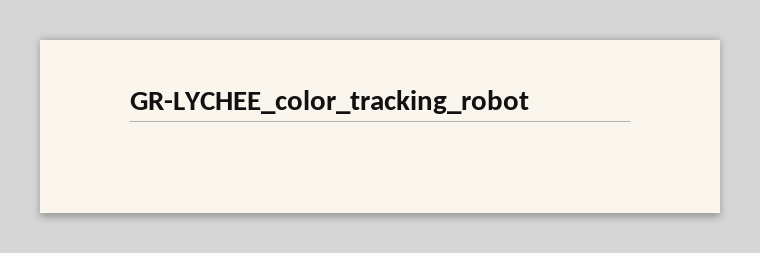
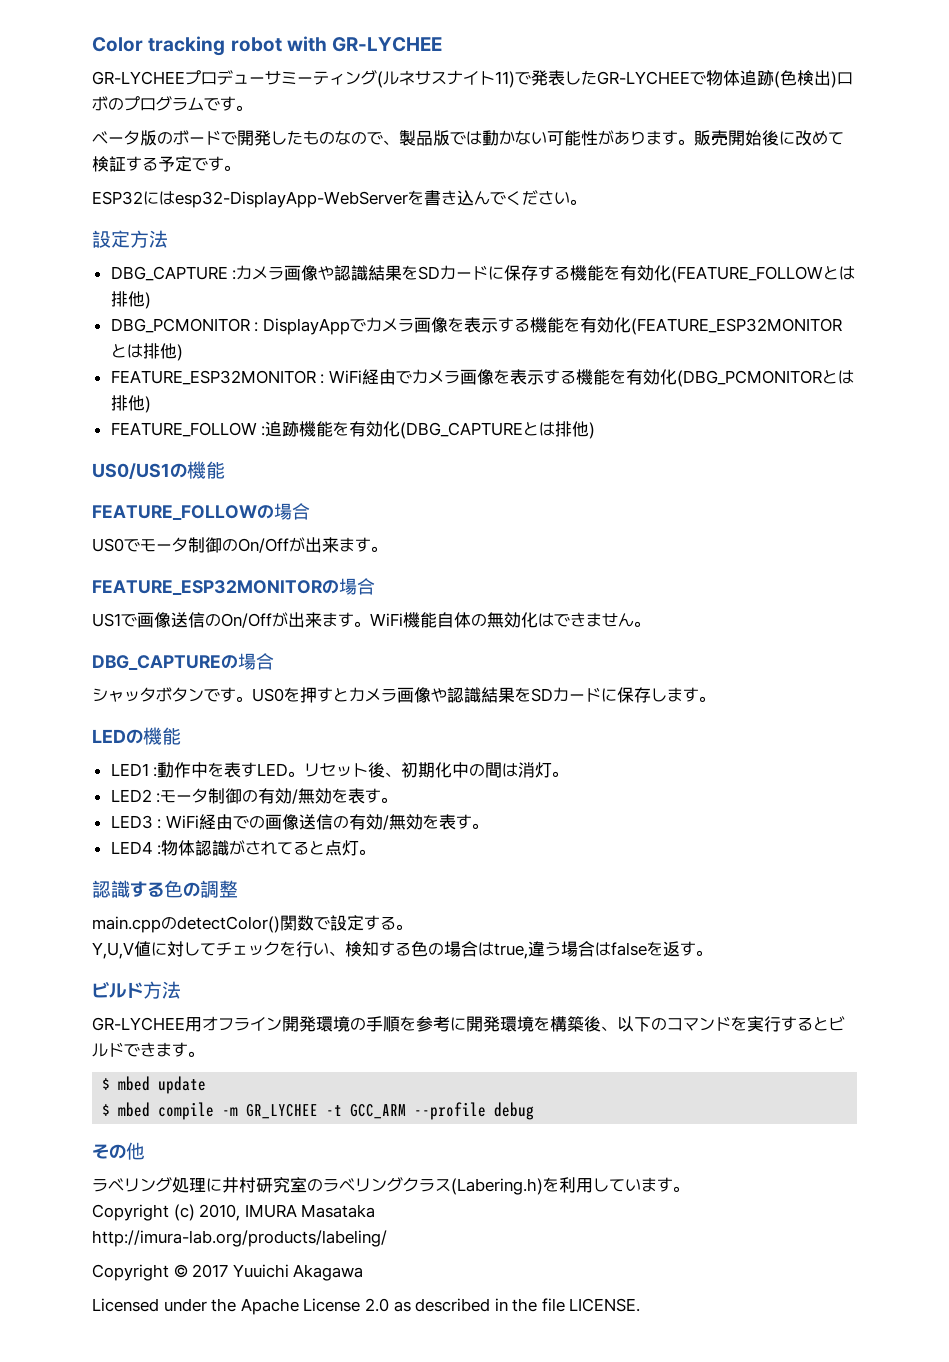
- GR-LYCHEE_color_tracking_robot
+ Color tracking robot with GR-LYCHEE
+ GR-LYCHEEプロデューサミーティング(ルネサスナイト11)で発表したGR-LYCHEEで物体追跡(色検出)ロボのプログラムです。
+ ベータ版のボードで開発したものなので、製品版では動かない可能性があります。販売開始後に改めて検証する予定です。
+ ESP32にはesp32-DisplayApp-WebServerを書き込んでください。
+ 設定方法
+ DBG_CAPTURE :カメラ画像や認識結果をSDカードに保存する機能を有効化(FEATURE_FOLLOWとは排他)
+ DBG_PCMONITOR : DisplayAppでカメラ画像を表示する機能を有効化(FEATURE_ESP32MONITORとは排他)
+ FEATURE_ESP32MONITOR : WiFi経由でカメラ画像を表示する機能を有効化(DBG_PCMONITORとは排他)
+ FEATURE_FOLLOW :追跡機能を有効化(DBG_CAPTUREとは排他)
+ US0/US1の機能
+ FEATURE_FOLLOWの場合
+ US0でモータ制御のOn/Offが出来ます。
+ FEATURE_ESP32MONITORの場合
+ US1で画像送信のOn/Offが出来ます。WiFi機能自体の無効化はできません。
+ DBG_CAPTUREの場合
+ シャッタボタンです。US0を押すとカメラ画像や認識結果をSDカードに保存します。
+ LEDの機能
+ LED1 :動作中を表すLED。リセット後、初期化中の間は消灯。
+ LED2 :モータ制御の有効/無効を表す。
+ LED3 : WiFi経由での画像送信の有効/無効を表す。
+ LED4 :物体認識がされてると点灯。
+ 認識する色の調整
+ main.cppのdetectColor()関数で設定する。
+ Y,U,V値に対してチェックを行い、検知する色の場合はtrue,違う場合はfalseを返す。
+ ビルド方法
+ GR-LYCHEE用オフライン開発環境の手順を参考に開発環境を構築後、以下のコマンドを実行するとビルドできます。
+ $ mbed update
+ $ mbed compile -m GR_LYCHEE -t GCC_ARM --profile debug
+ その他
+ ラベリング処理に井村研究室のラベリングクラス(Labering.h)を利用しています。
+ Copyright (c) 2010, IMURA Masataka
+ http://imura-lab.org/products/labeling/
+ Copyright © 2017 Yuuichi Akagawa
+ Licensed under the Apache License 2.0 as described in the file LICENSE.

